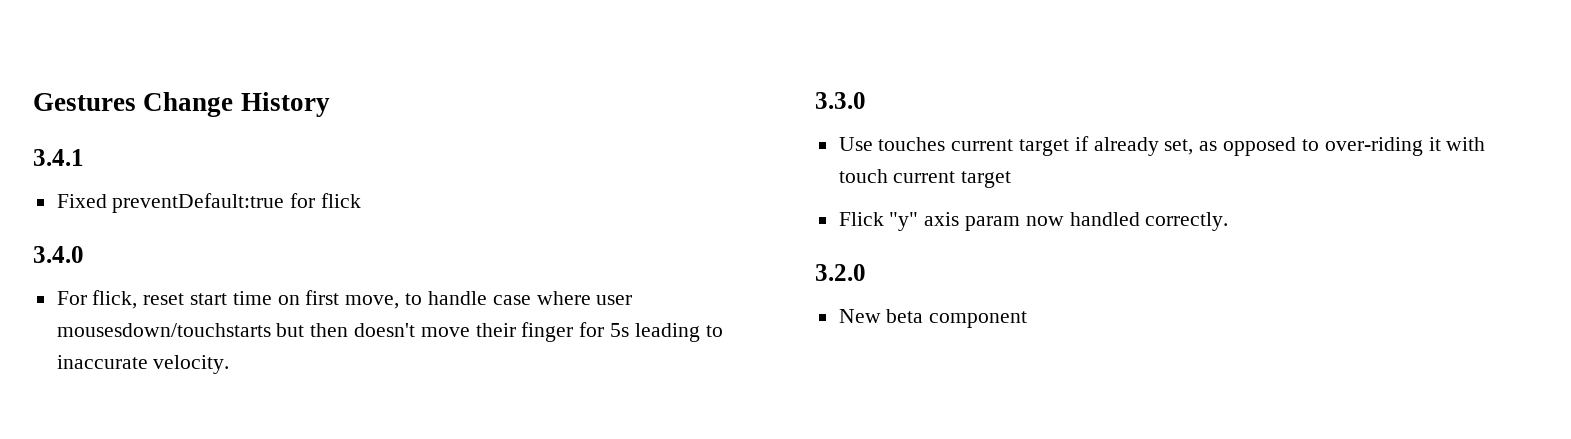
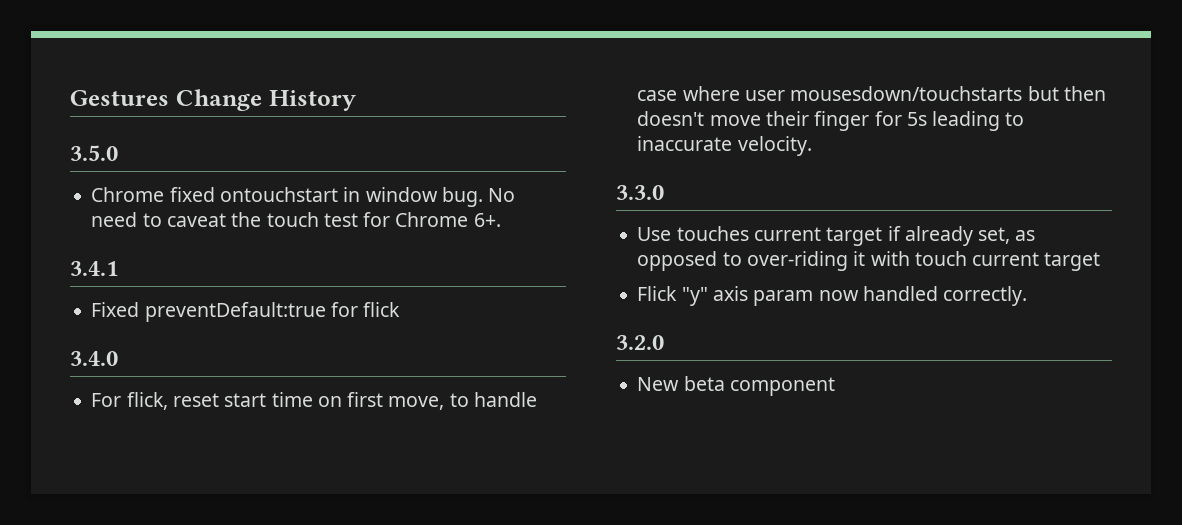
+ 3.5.0
+ Chrome fixed ontouchstart in window bug. No need to caveat the touch test for Chrome 6+.

